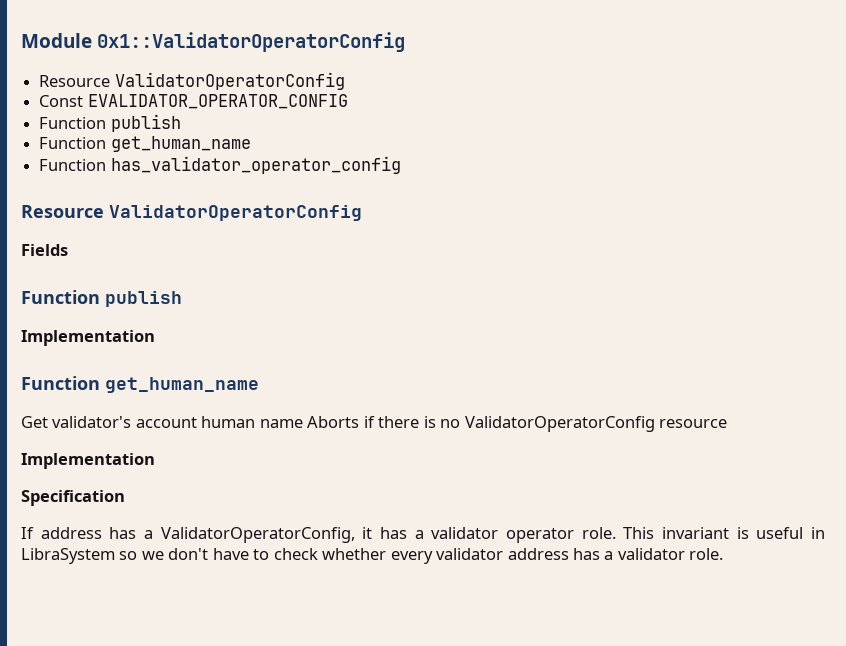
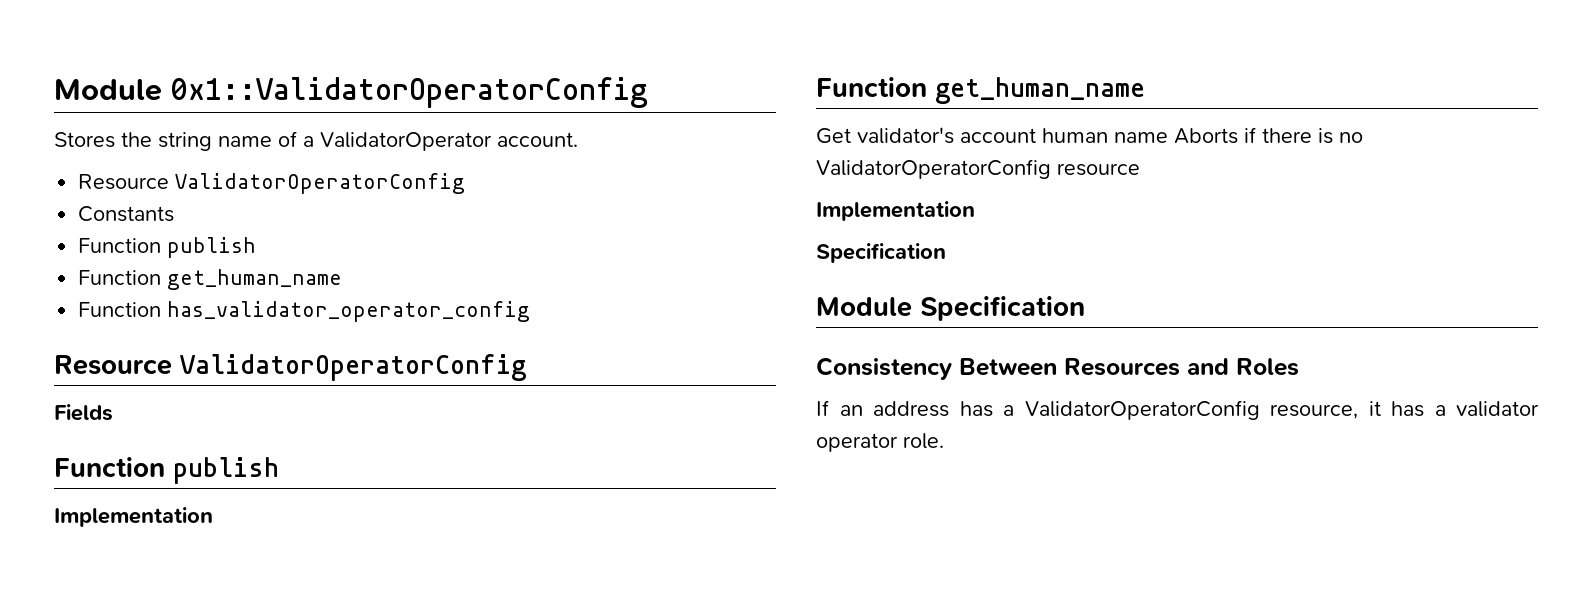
  Module 0x1::ValidatorOperatorConfig
+ Stores the string name of a ValidatorOperator account.
  Resource ValidatorOperatorConfig
- Const EVALIDATOR_OPERATOR_CONFIG
+ Constants
+ Module Specification
+ Consistency Between Resources and Roles
- If address has a ValidatorOperatorConfig, it has a validator operator role. This invariant is useful in LibraSystem so we don't have to check whether every validator address has a validator role.
+ If an address has a ValidatorOperatorConfig resource, it has a validator operator role.

